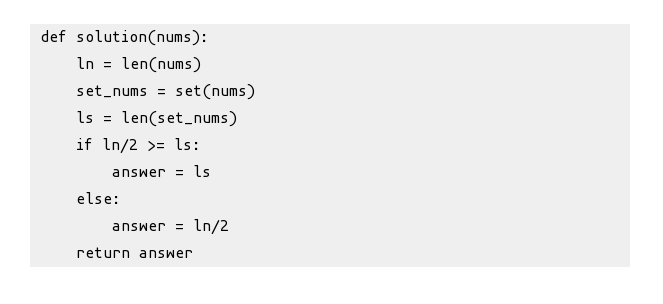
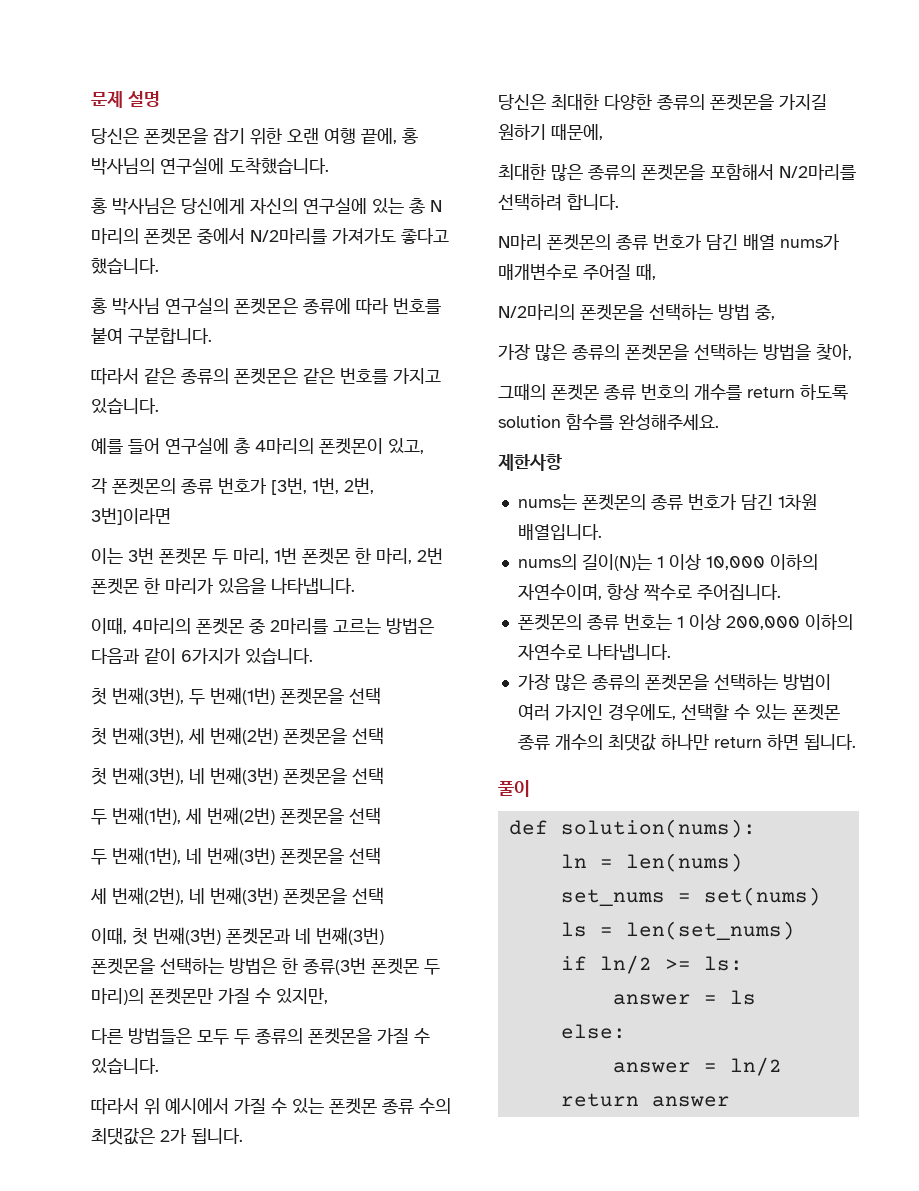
+ 문제 설명
+ 당신은 폰켓몬을 잡기 위한 오랜 여행 끝에, 홍 박사님의 연구실에 도착했습니다.
+ 홍 박사님은 당신에게 자신의 연구실에 있는 총 N 마리의 폰켓몬 중에서 N/2마리를 가져가도 좋다고 했습니다.
+ 홍 박사님 연구실의 폰켓몬은 종류에 따라 번호를 붙여 구분합니다.
+ 따라서 같은 종류의 폰켓몬은 같은 번호를 가지고 있습니다.
+ 예를 들어 연구실에 총 4마리의 폰켓몬이 있고,
+ 각 폰켓몬의 종류 번호가 [3번, 1번, 2번, 3번]이라면
+ 이는 3번 폰켓몬 두 마리, 1번 폰켓몬 한 마리, 2번 폰켓몬 한 마리가 있음을 나타냅니다.
+ 이때, 4마리의 폰켓몬 중 2마리를 고르는 방법은 다음과 같이 6가지가 있습니다.
+ 첫 번째(3번), 두 번째(1번) 폰켓몬을 선택
+ 첫 번째(3번), 세 번째(2번) 폰켓몬을 선택
+ 첫 번째(3번), 네 번째(3번) 폰켓몬을 선택
+ 두 번째(1번), 세 번째(2번) 폰켓몬을 선택
+ 두 번째(1번), 네 번째(3번) 폰켓몬을 선택
+ 세 번째(2번), 네 번째(3번) 폰켓몬을 선택
+ 이때, 첫 번째(3번) 폰켓몬과 네 번째(3번) 폰켓몬을 선택하는 방법은 한 종류(3번 폰켓몬 두 마리)의 폰켓몬만 가질 수 있지만,
+ 다른 방법들은 모두 두 종류의 폰켓몬을 가질 수 있습니다.
+ 따라서 위 예시에서 가질 수 있는 폰켓몬 종류 수의 최댓값은 2가 됩니다.
+ 당신은 최대한 다양한 종류의 폰켓몬을 가지길 원하기 때문에,
+ 최대한 많은 종류의 폰켓몬을 포함해서 N/2마리를 선택하려 합니다.
+ N마리 폰켓몬의 종류 번호가 담긴 배열 nums가 매개변수로 주어질 때,
+ N/2마리의 폰켓몬을 선택하는 방법 중,
+ 가장 많은 종류의 폰켓몬을 선택하는 방법을 찾아,
+ 그때의 폰켓몬 종류 번호의 개수를 return 하도록 solution 함수를 완성해주세요.
+ 제한사항
+ nums는 폰켓몬의 종류 번호가 담긴 1차원 배열입니다.
+ nums의 길이(N)는 1 이상 10,000 이하의 자연수이며, 항상 짝수로 주어집니다.
+ 폰켓몬의 종류 번호는 1 이상 200,000 이하의 자연수로 나타냅니다.
+ 가장 많은 종류의 폰켓몬을 선택하는 방법이 여러 가지인 경우에도, 선택할 수 있는 폰켓몬 종류 개수의 최댓값 하나만 return 하면 됩니다.
+ 풀이

